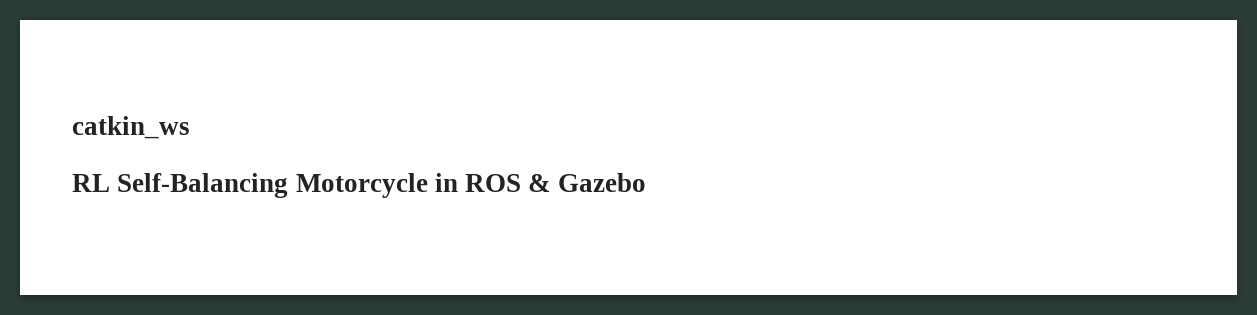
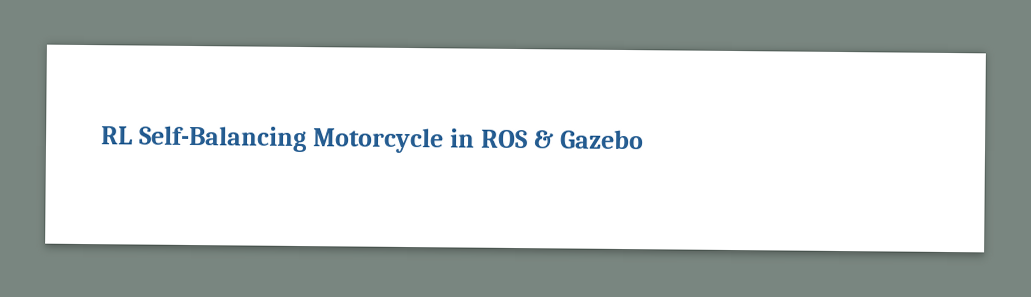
- catkin_ws

